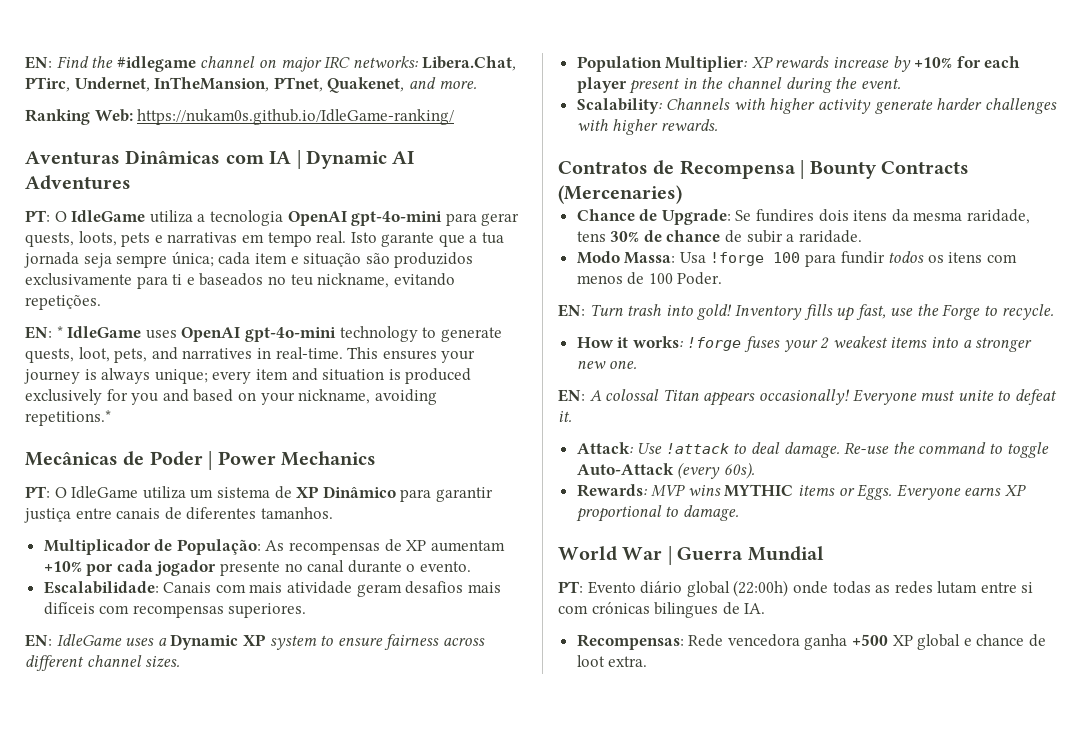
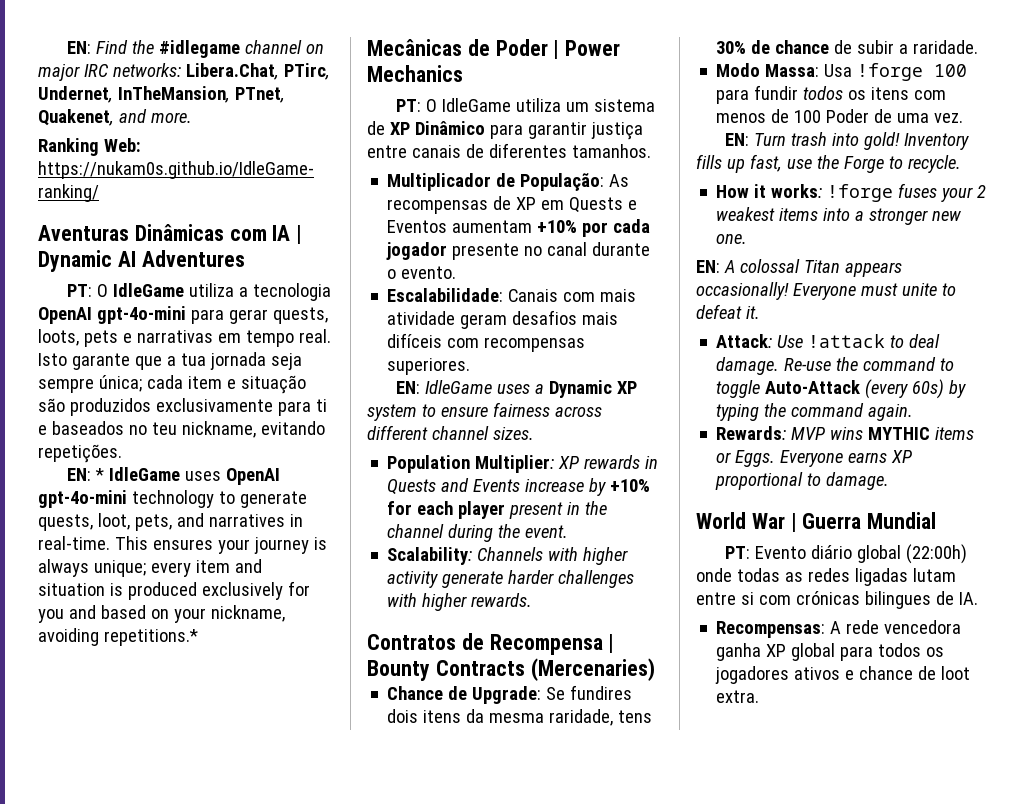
- Multiplicador de População: As recompensas de XP aumentam +10% por cada jogador presente no canal durante o evento.
+ Multiplicador de População: As recompensas de XP em Quests e Eventos aumentam +10% por cada jogador presente no canal durante o evento.
- Population Multiplier: XP rewards increase by +10% for each player present in the channel during the event.
+ Population Multiplier: XP rewards in Quests and Events increase by +10% for each player present in the channel during the event.
- Modo Massa: Usa !forge 100 para fundir todos os itens com menos de 100 Poder.
+ Modo Massa: Usa !forge 100 para fundir todos os itens com menos de 100 Poder de uma vez.
- Re-use the command to toggle Auto-Attack (every 60s).
+ Re-use the command to toggle Auto-Attack (every 60s) by typing the command again.
- PT: Evento diário global (22:00h) onde todas as redes lutam entre si com crónicas bilingues de IA.
+ PT: Evento diário global (22:00h) onde todas as redes ligadas lutam entre si com crónicas bilingues de IA.
- Recompensas: Rede vencedora ganha +500 XP global e chance de loot extra.
+ Recompensas: A rede vencedora ganha XP global para todos os jogadores ativos e chance de loot extra.

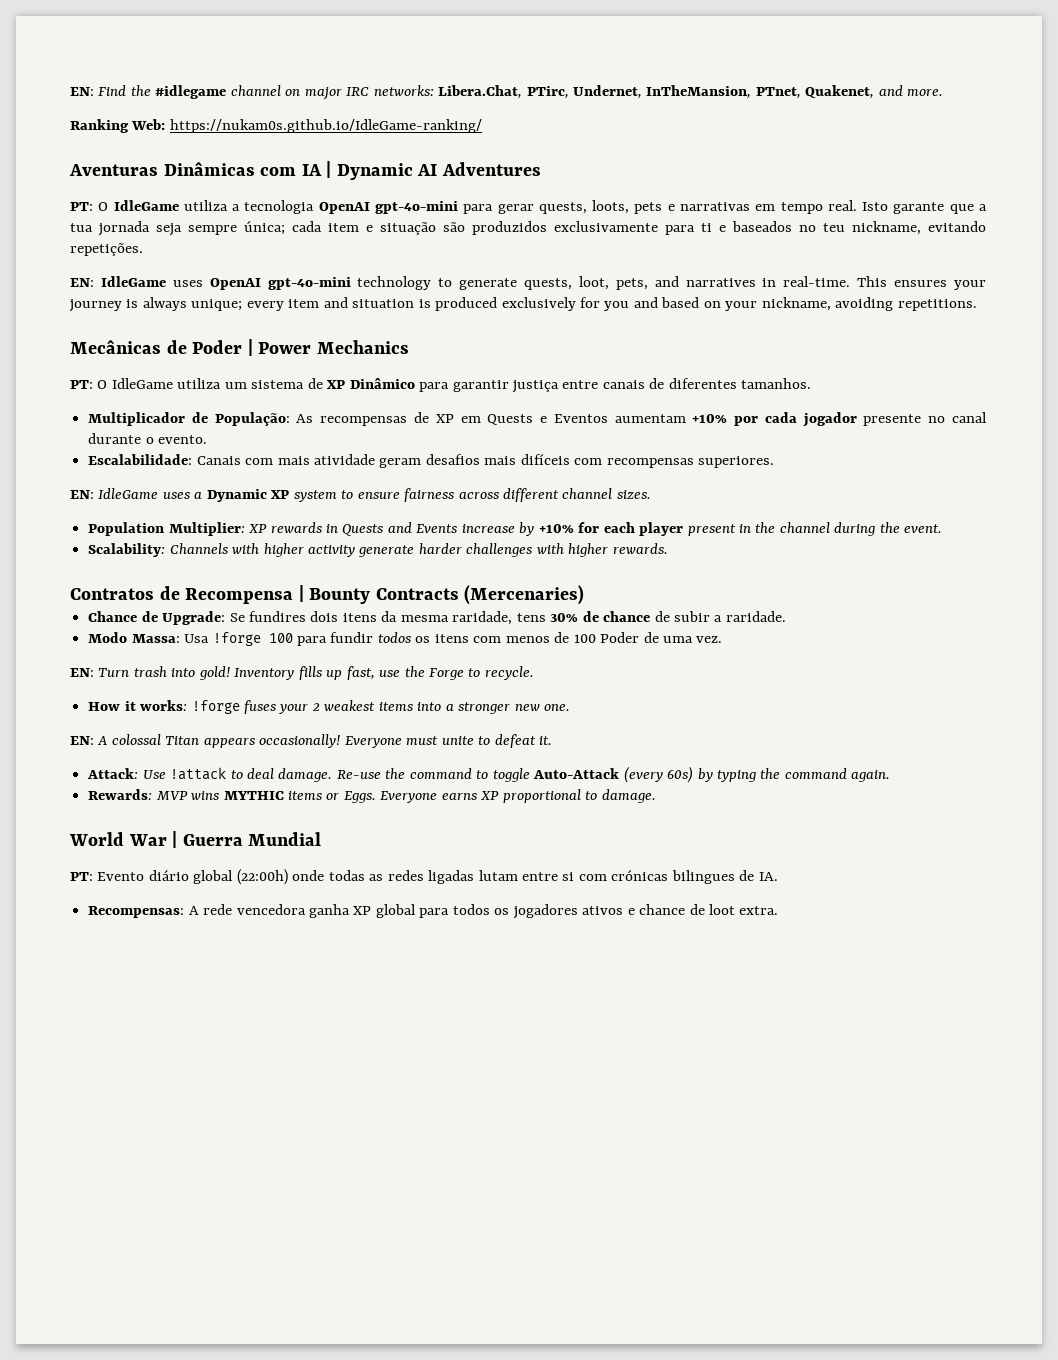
- EN: * IdleGame uses OpenAI gpt-4o-mini technology to generate quests, loot, pets, and narratives in real-time.
+ EN: IdleGame uses OpenAI gpt-4o-mini technology to generate quests, loot, pets, and narratives in real-time.
- This ensures your journey is always unique; every item and situation is produced exclusively for you and based on your nickname, avoiding repetitions.*
+ This ensures your journey is always unique; every item and situation is produced exclusively for you and based on your nickname, avoiding repetitions.

